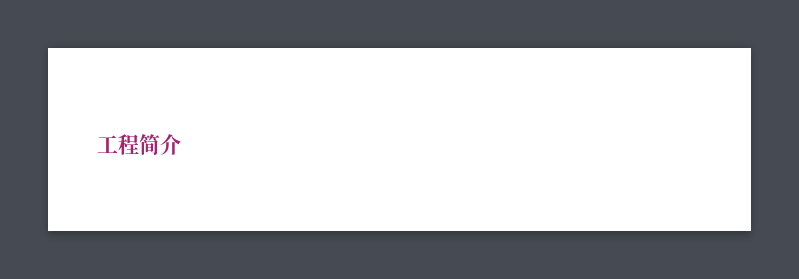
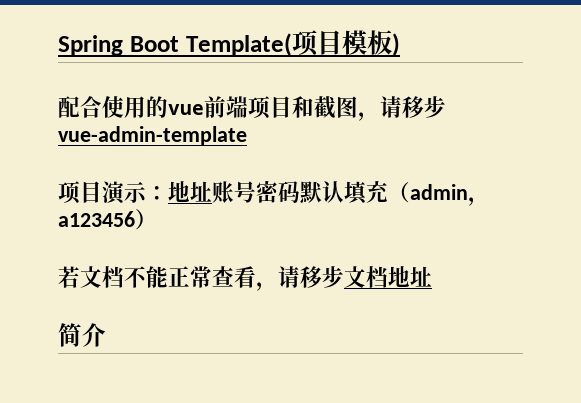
- 工程简介
+ Spring Boot Template(项目模板)
+ 配合使用的vue前端项目和截图，请移步vue-admin-template
+ 项目演示：地址账号密码默认填充（admin，a123456）
+ 若文档不能正常查看，请移步文档地址
+ 简介

